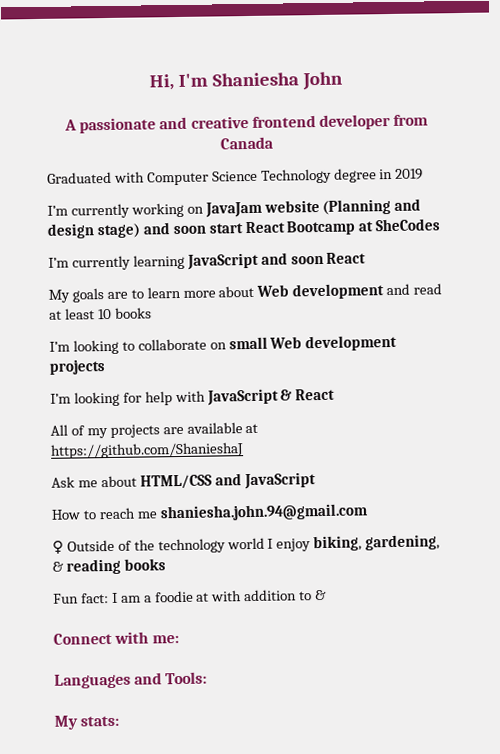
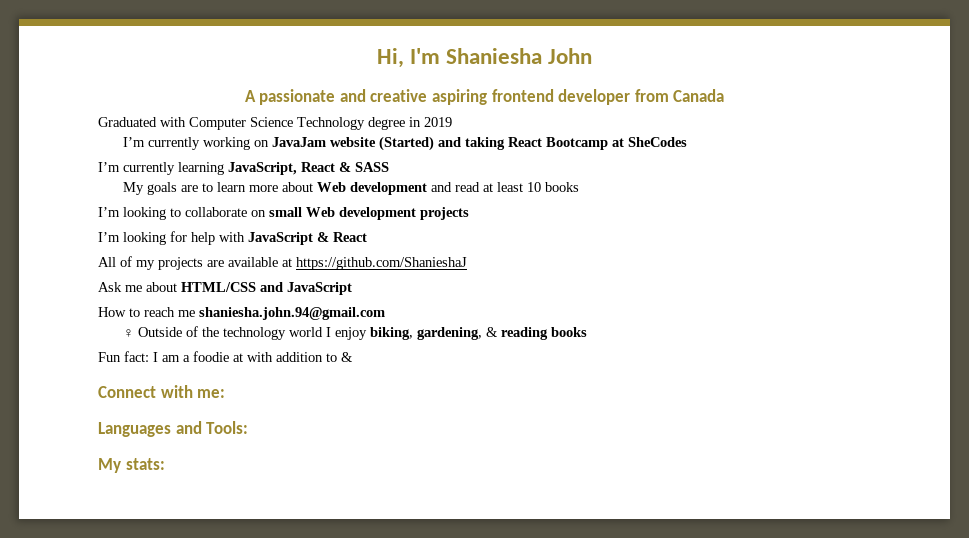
- A passionate and creative frontend developer from Canada
+ A passionate and creative aspiring frontend developer from Canada
- I’m currently working on JavaJam website (Planning and design stage) and soon start React Bootcamp at SheCodes
+ I’m currently working on JavaJam website (Started) and taking React Bootcamp at SheCodes
- I’m currently learning JavaScript and soon React
+ I’m currently learning JavaScript, React & SASS

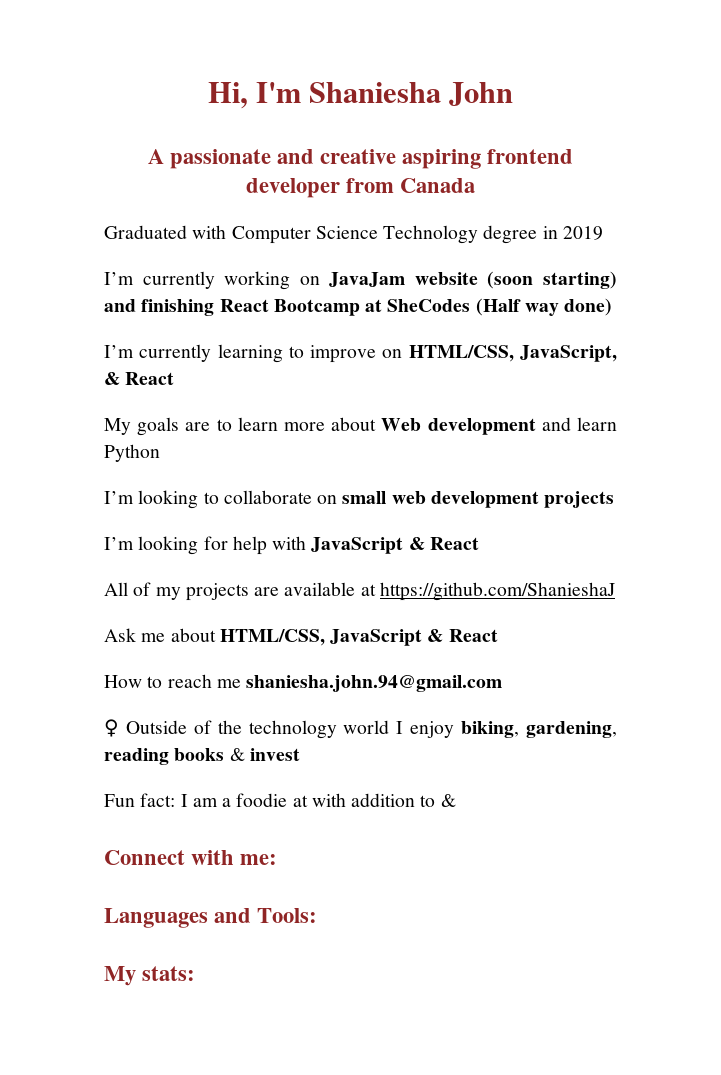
- I’m currently working on JavaJam website (Started) and taking React Bootcamp at SheCodes
+ I’m currently working on JavaJam website (soon starting) and finishing React Bootcamp at SheCodes (Half way done)
- I’m currently learning JavaScript, React & SASS
+ I’m currently learning to improve on HTML/CSS, JavaScript, & React
- My goals are to learn more about Web development and read at least 10 books
+ My goals are to learn more about Web development and learn Python
- I’m looking to collaborate on small Web development projects
+ I’m looking to collaborate on small web development projects
- Ask me about HTML/CSS and JavaScript
+ Ask me about HTML/CSS, JavaScript & React
- ♀ Outside of the technology world I enjoy biking, gardening, & reading books
+ ♀ Outside of the technology world I enjoy biking, gardening, reading books & invest

